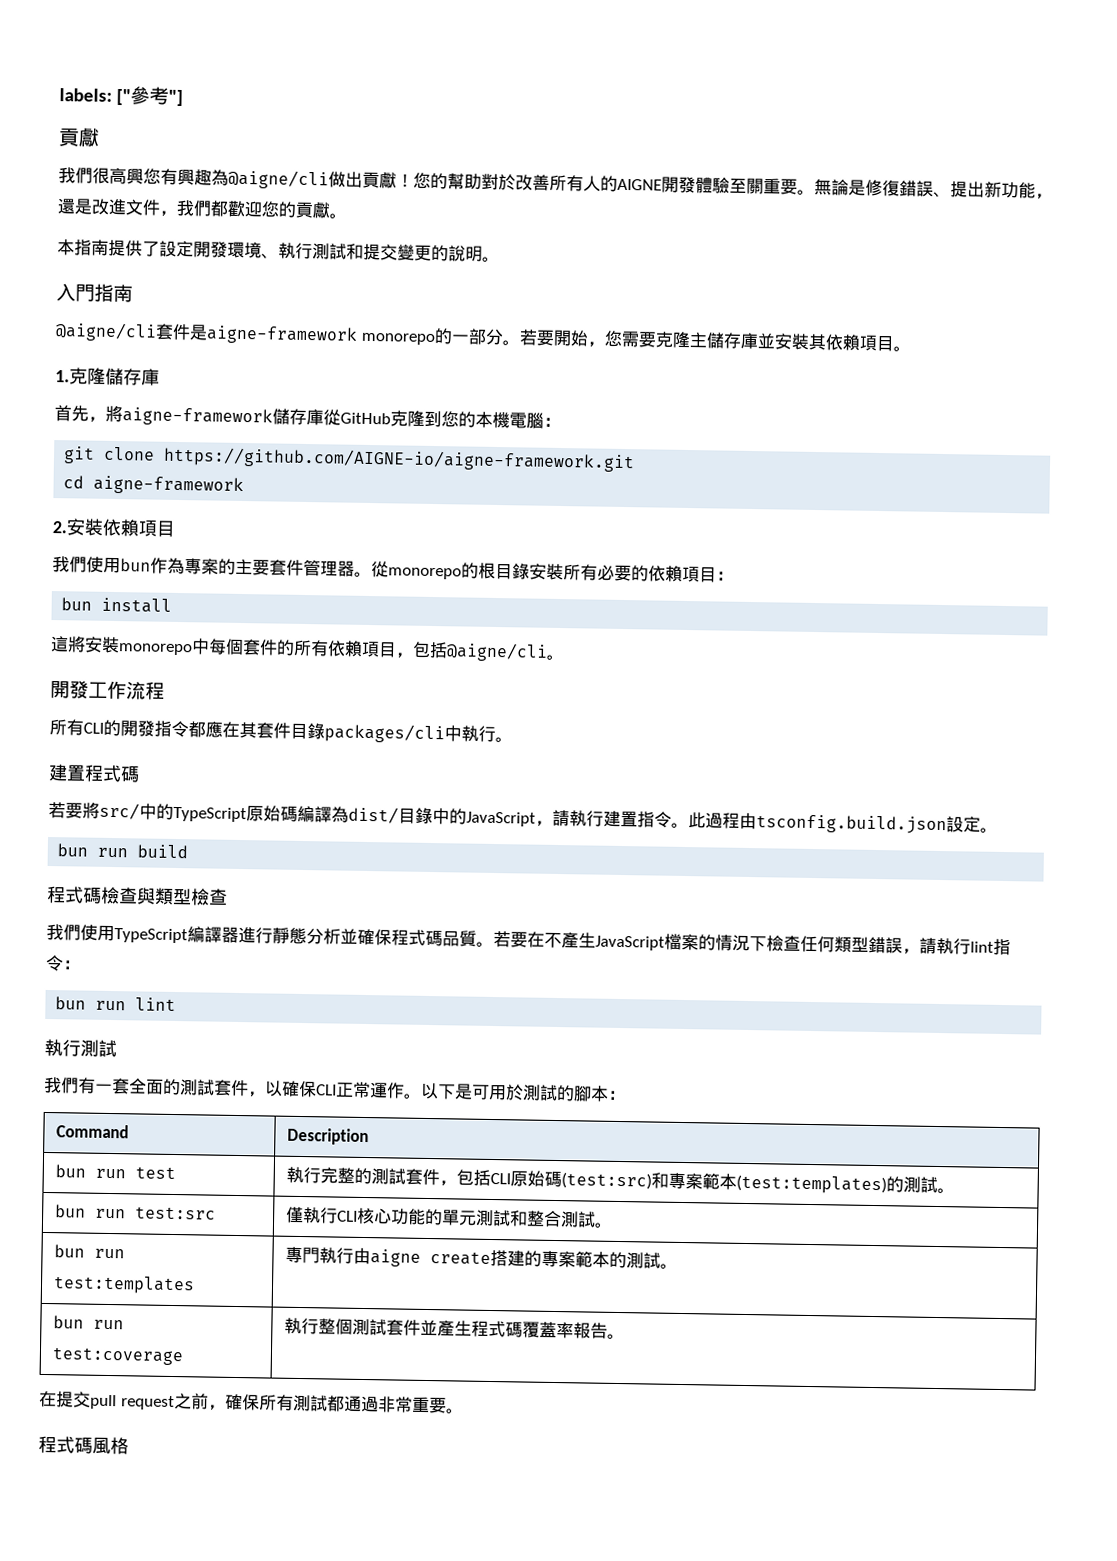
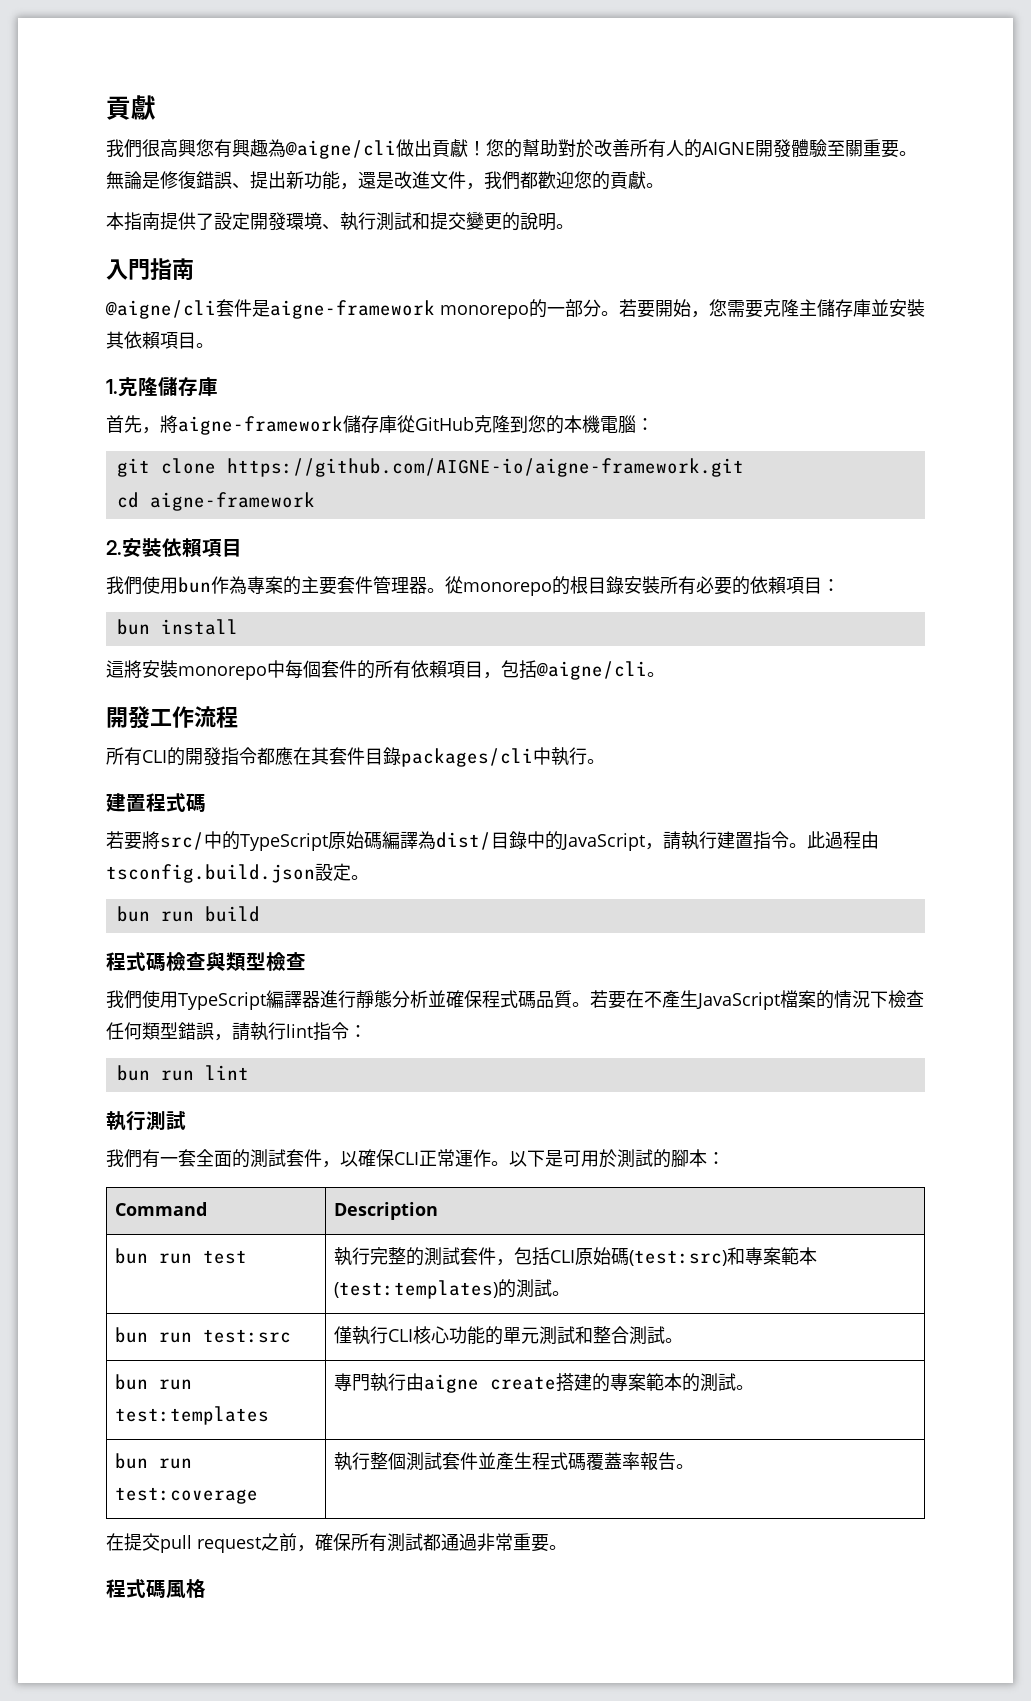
- labels: ["參考"]

